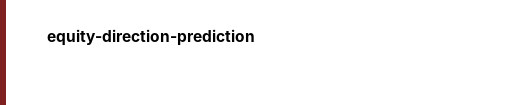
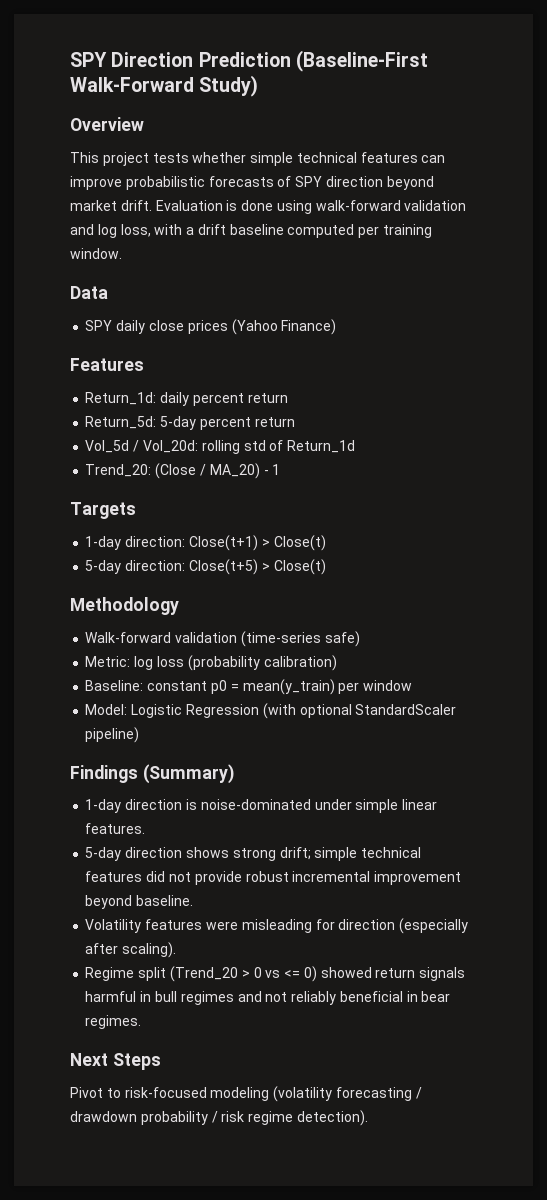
- equity-direction-prediction
+ SPY Direction Prediction (Baseline-First Walk-Forward Study)
+ Overview
+ This project tests whether simple technical features can improve probabilistic forecasts of SPY direction beyond market drift. Evaluation is done using walk-forward validation and log loss, with a drift baseline computed per training window.
+ Data
+ SPY daily close prices (Yahoo Finance)
+ Features
+ Return_1d: daily percent return
+ Return_5d: 5-day percent return
+ Vol_5d / Vol_20d: rolling std of Return_1d
+ Trend_20: (Close / MA_20) - 1
+ Targets
+ 1-day direction: Close(t+1) > Close(t)
+ 5-day direction: Close(t+5) > Close(t)
+ Methodology
+ Walk-forward validation (time-series safe)
+ Metric: log loss (probability calibration)
+ Baseline: constant p0 = mean(y_train) per window
+ Model: Logistic Regression (with optional StandardScaler pipeline)
+ Findings (Summary)
+ 1-day direction is noise-dominated under simple linear features.
+ 5-day direction shows strong drift; simple technical features did not provide robust incremental improvement beyond baseline.
+ Volatility features were misleading for direction (especially after scaling).
+ Regime split (Trend_20 > 0 vs <= 0) showed return signals harmful in bull regimes and not reliably beneficial in bear regimes.
+ Next Steps
+ Pivot to risk-focused modeling (volatility forecasting / drawdown probability / risk regime detection).

